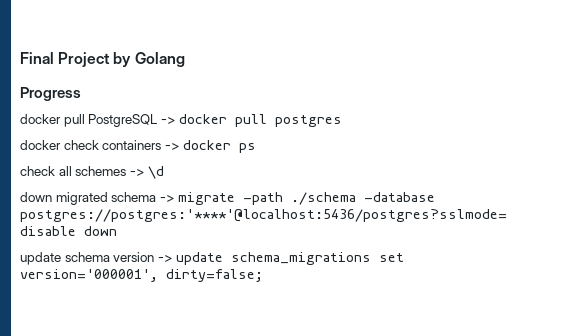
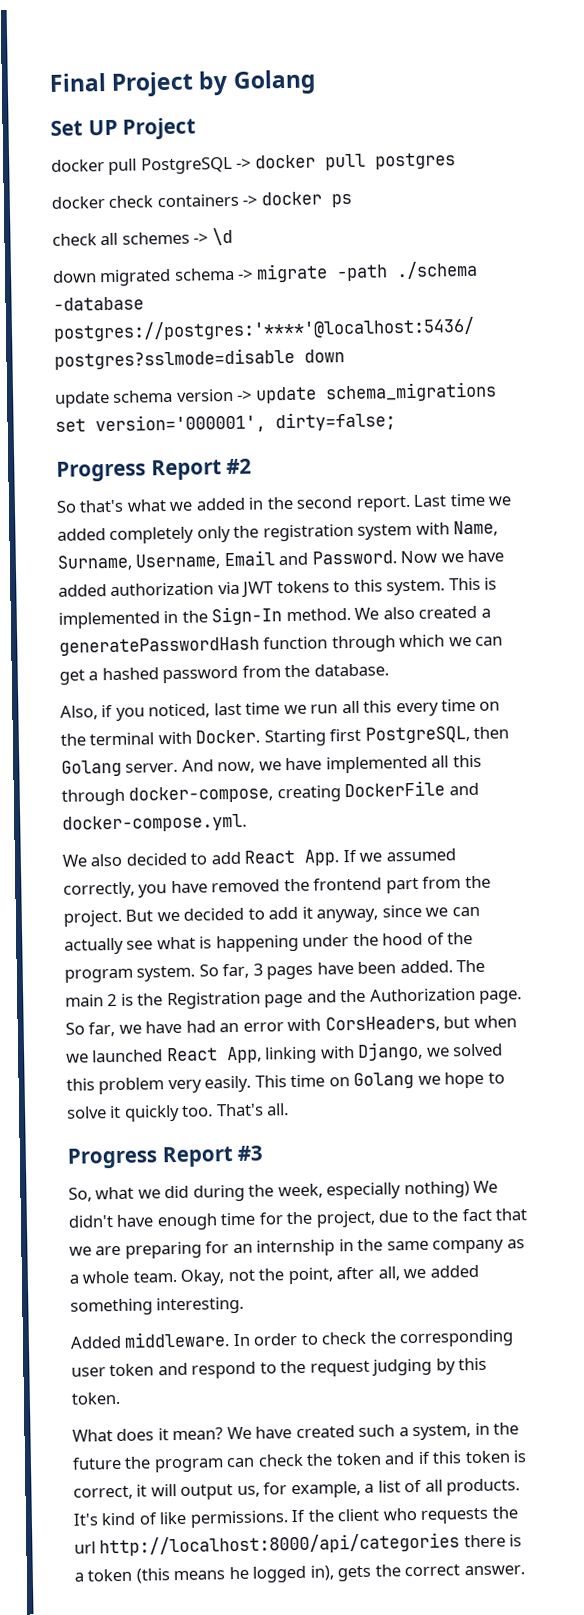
- Progress
+ Set UP Project
+ Progress Report #2
+ So that's what we added in the second report. Last time we added completely only the registration system with Name, Surname, Username, Email and Password. Now we have added authorization via JWT tokens to this system. This is implemented in the Sign-In method. We also created a generatePasswordHash function through which we can get a hashed password from the database.
+ Also, if you noticed, last time we run all this every time on the terminal with Docker. Starting first PostgreSQL, then Golang server. And now, we have implemented all this through docker-compose, creating DockerFile and docker-compose.yml.
+ We also decided to add React App. If we assumed correctly, you have removed the frontend part from the project. But we decided to add it anyway, since we can actually see what is happening under the hood of the program system. So far, 3 pages have been added. The main 2 is the Registration page and the Authorization page. So far, we have had an error with CorsHeaders, but when we launched React App, linking with Django, we solved this problem very easily. This time on Golang we hope to solve it quickly too. That's all.
+ Progress Report #3
+ So, what we did during the week, especially nothing) We didn't have enough time for the project, due to the fact that we are preparing for an internship in the same company as a whole team. Okay, not the point, after all, we added something interesting.
+ Added middleware. In order to check the corresponding user token and respond to the request judging by this token.
+ What does it mean? We have created such a system, in the future the program can check the token and if this token is correct, it will output us, for example, a list of all products. It's kind of like permissions. If the client who requests the url http://localhost:8000/api/categories there is a token (this means he logged in), gets the correct answer.

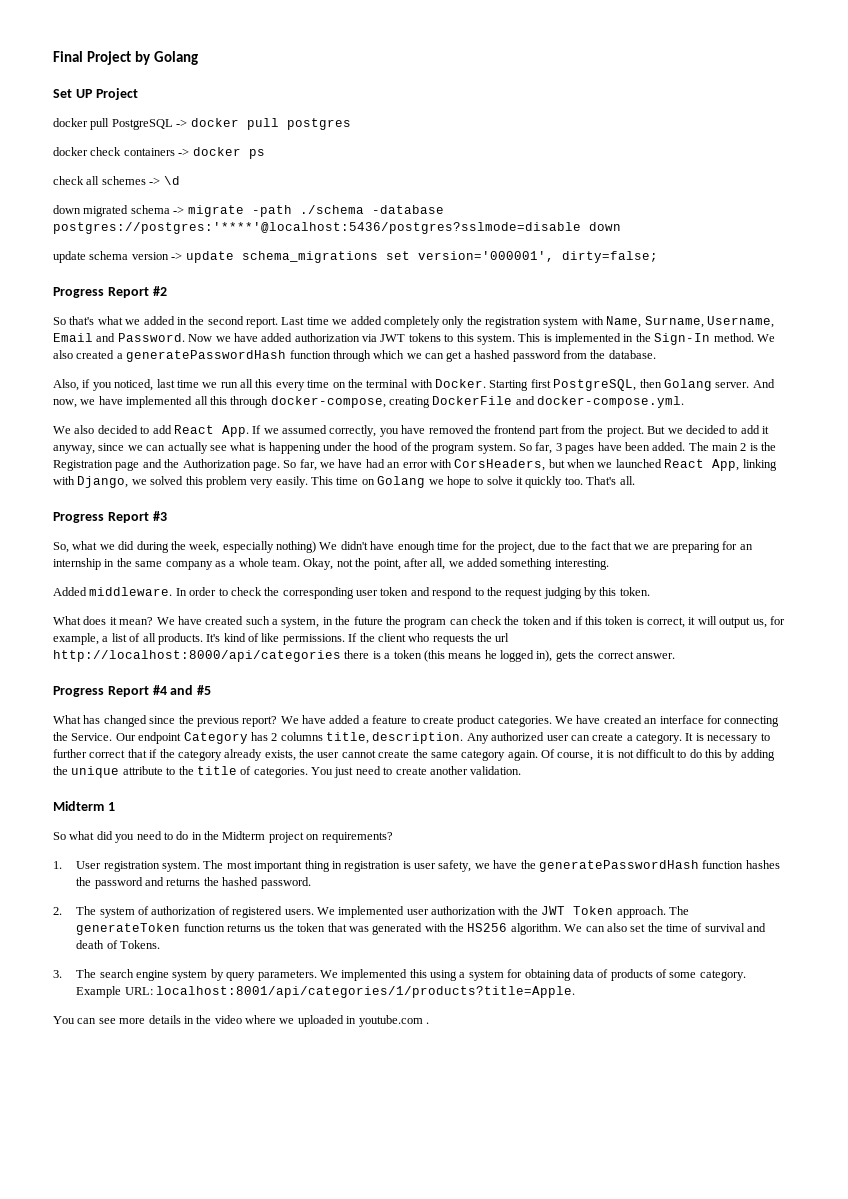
+ Progress Report #4 and #5
+ What has changed since the previous report? We have added a feature to create product categories. We have created an interface for connecting the Service. Our endpoint Category has 2 columns title, description. Any authorized user can create a category. It is necessary to further correct that if the category already exists, the user cannot create the same category again. Of course, it is not difficult to do this by adding the unique attribute to the title of categories. You just need to create another validation.
+ Midterm 1
+ So what did you need to do in the Midterm project on requirements?
+ 1. User registration system. The most important thing in registration is user safety, we have the generatePasswordHash function hashes the password and returns the hashed password.
+ 2. The system of authorization of registered users. We implemented user authorization with the JWT Token approach. The generateToken function returns us the token that was generated with the HS256 algorithm. We can also set the time of survival and death of Tokens.
+ 3. The search engine system by query parameters. We implemented this using a system for obtaining data of products of some category. Example URL: localhost:8001/api/categories/1/products?title=Apple.
+ You can see more details in the video where we uploaded in youtube.com .

